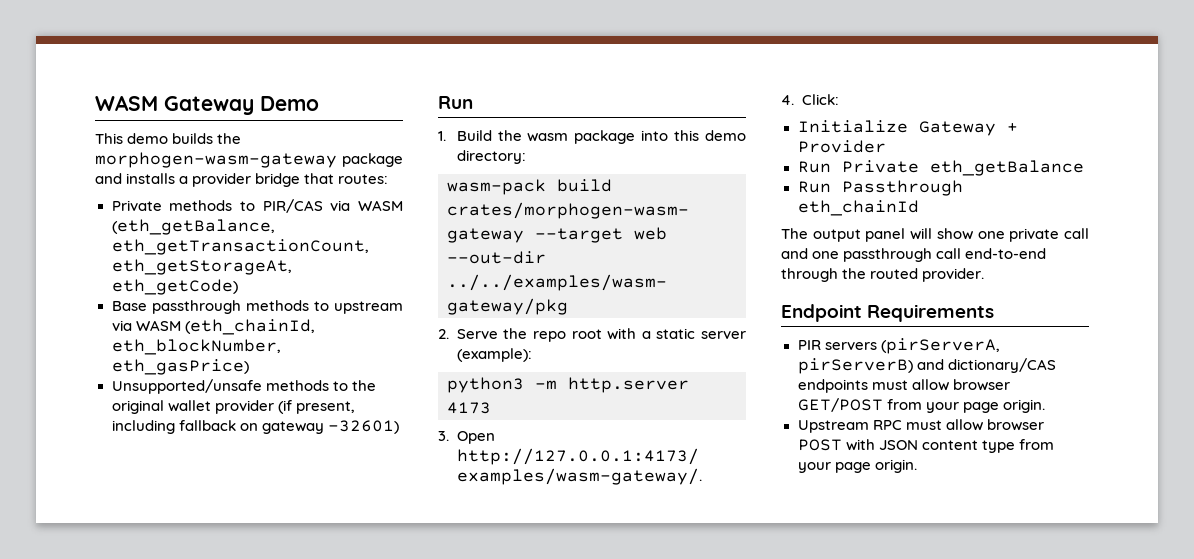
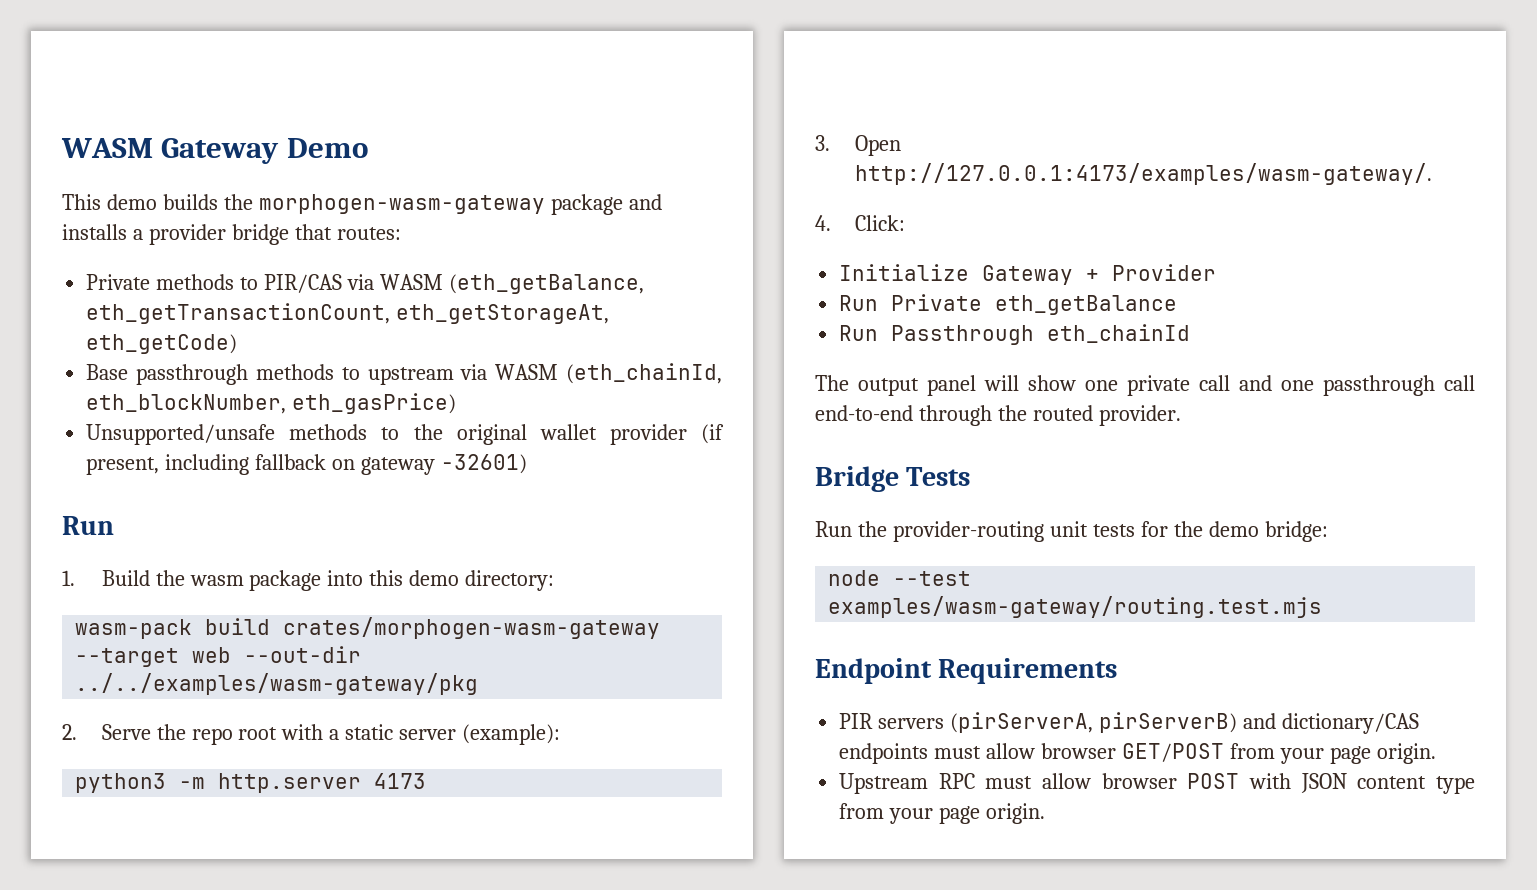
+ Bridge Tests
+ Run the provider-routing unit tests for the demo bridge:
+ node --test examples/wasm-gateway/routing.test.mjs

